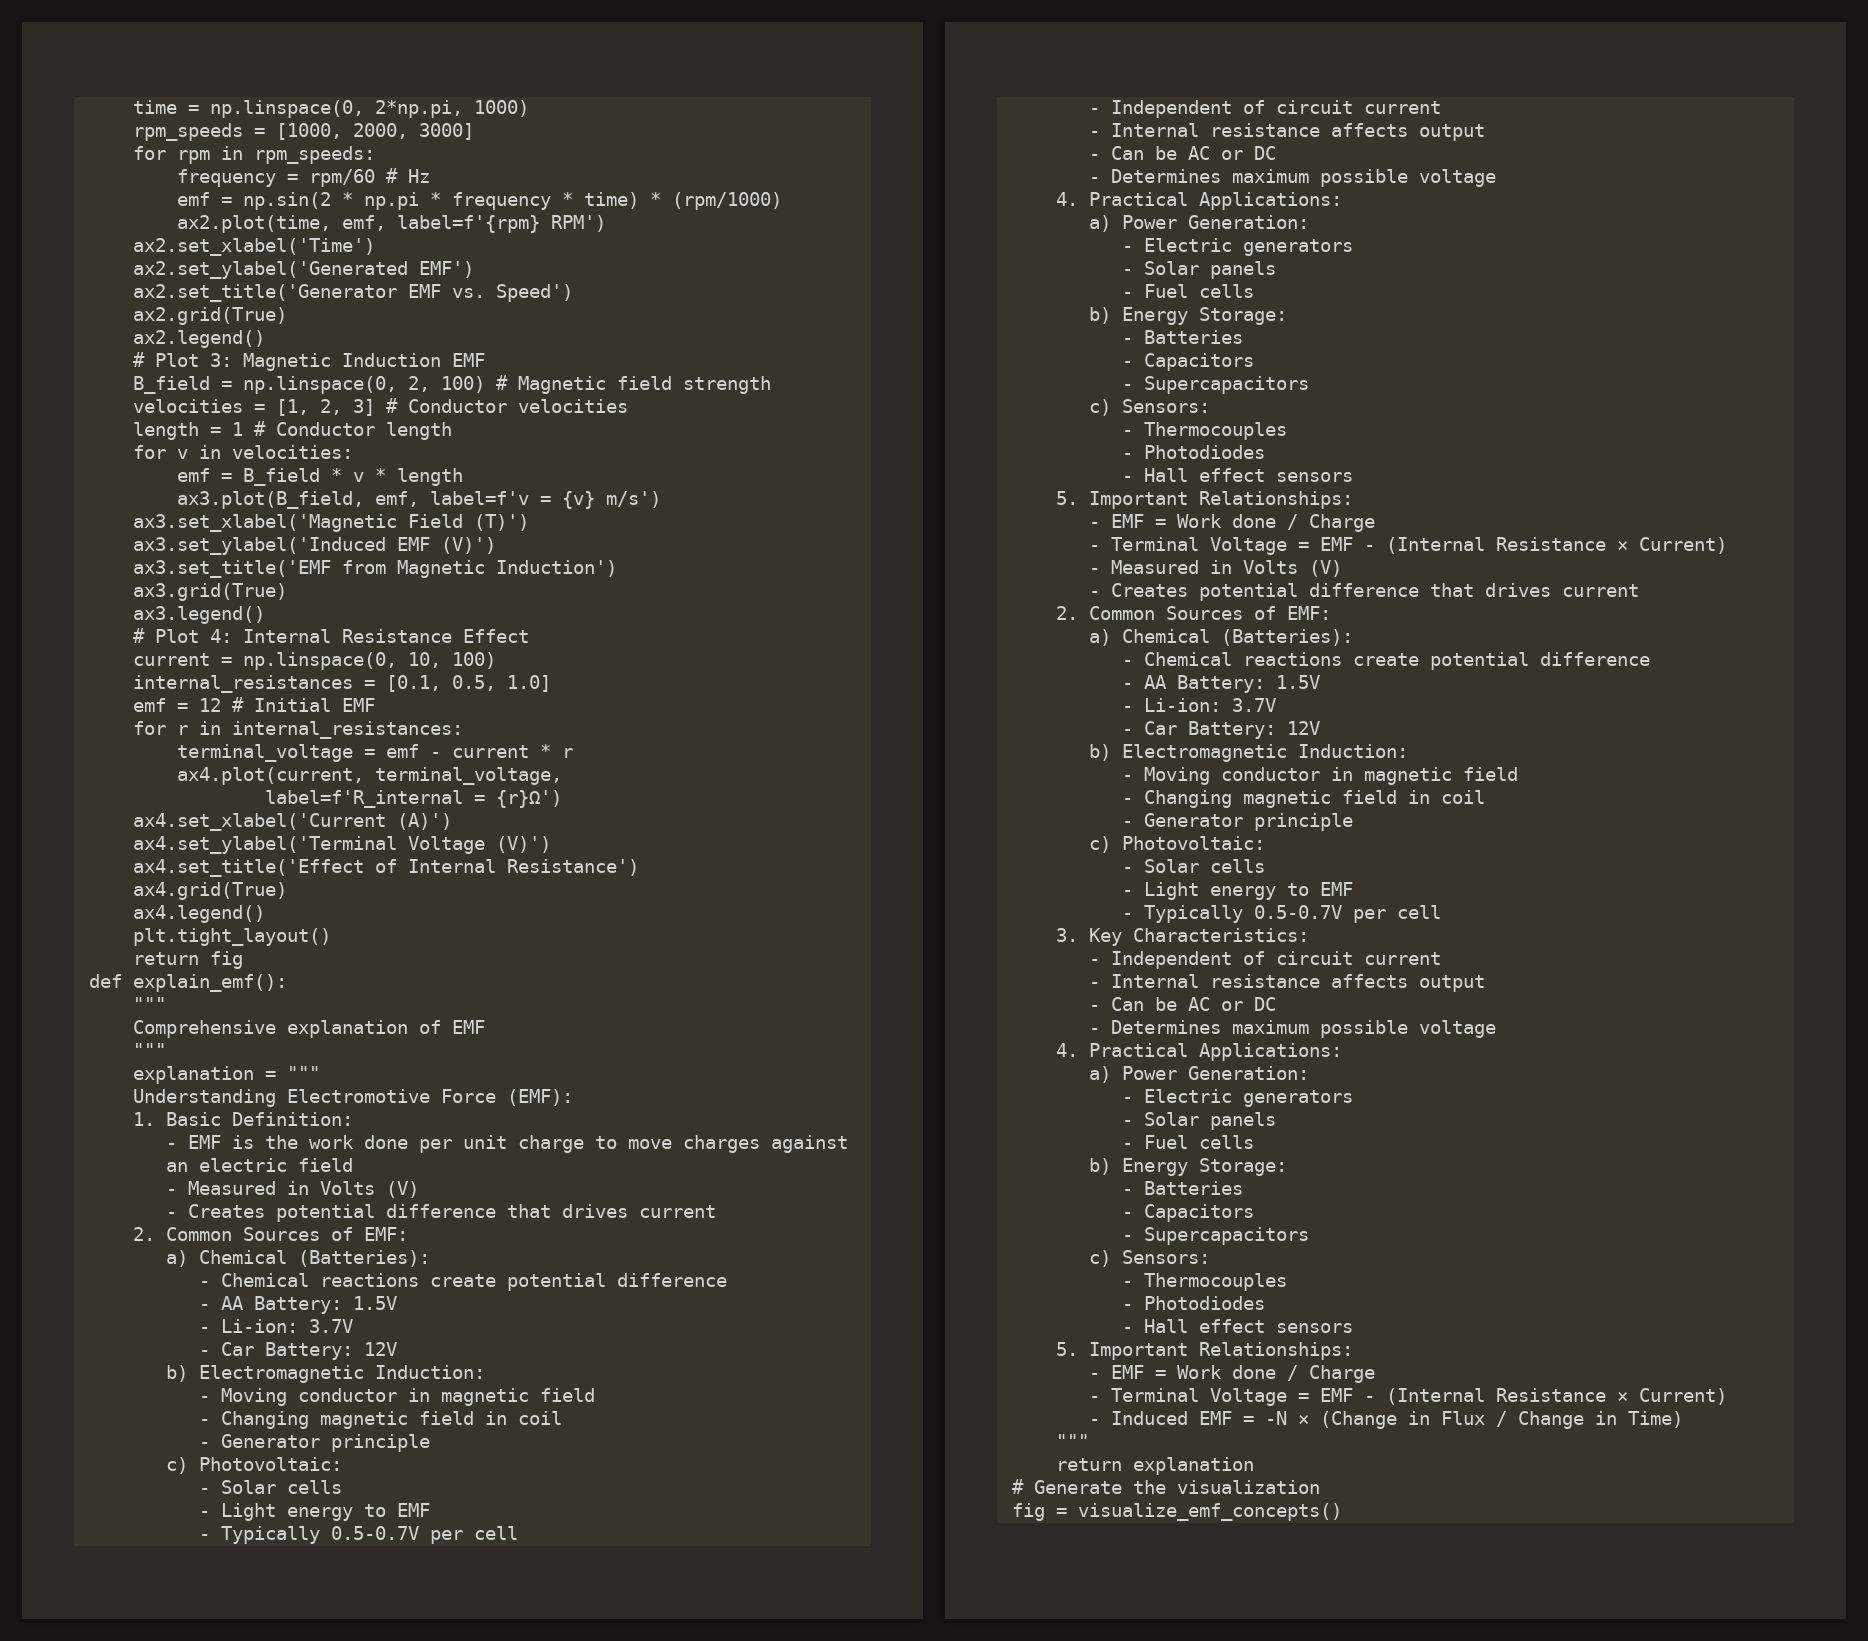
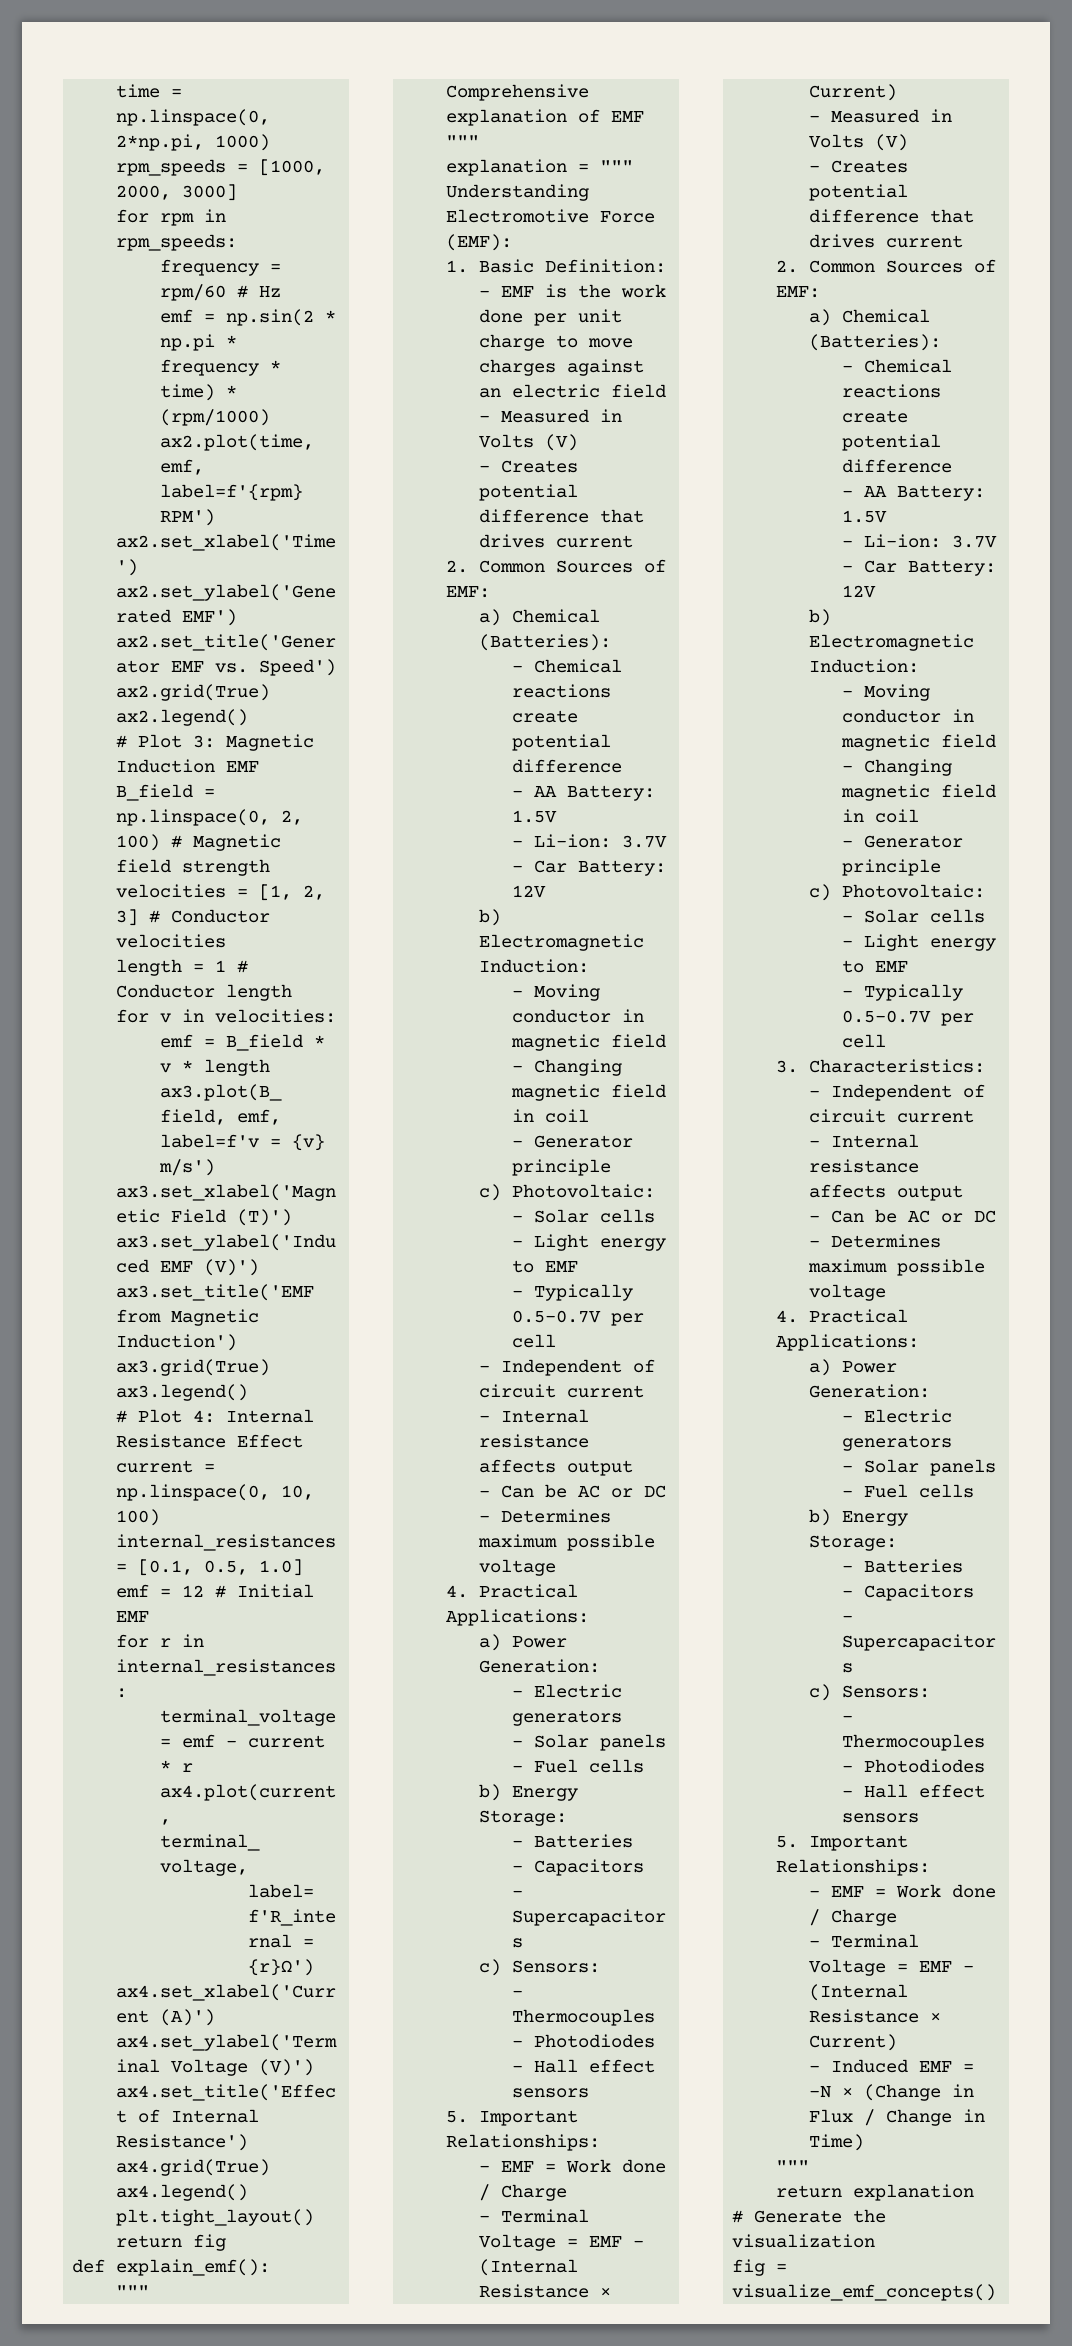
- 3. Key Characteristics:
+ 3. Characteristics:

